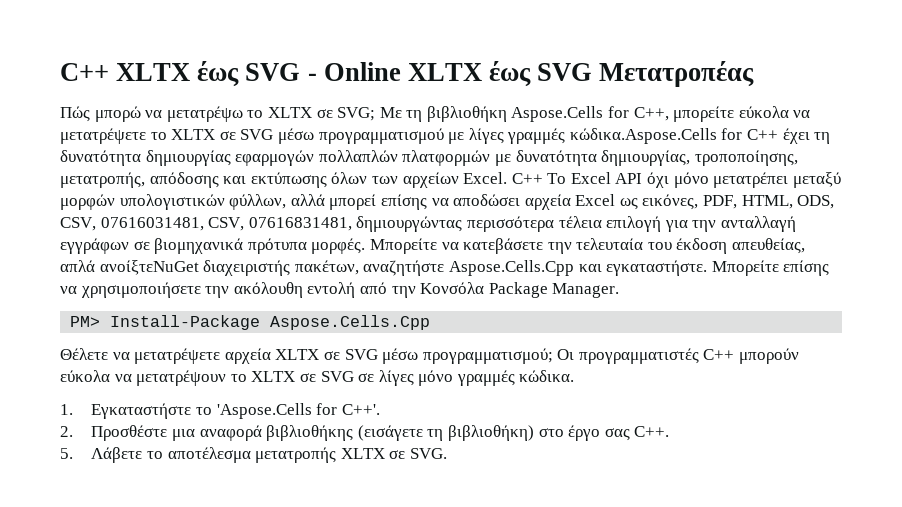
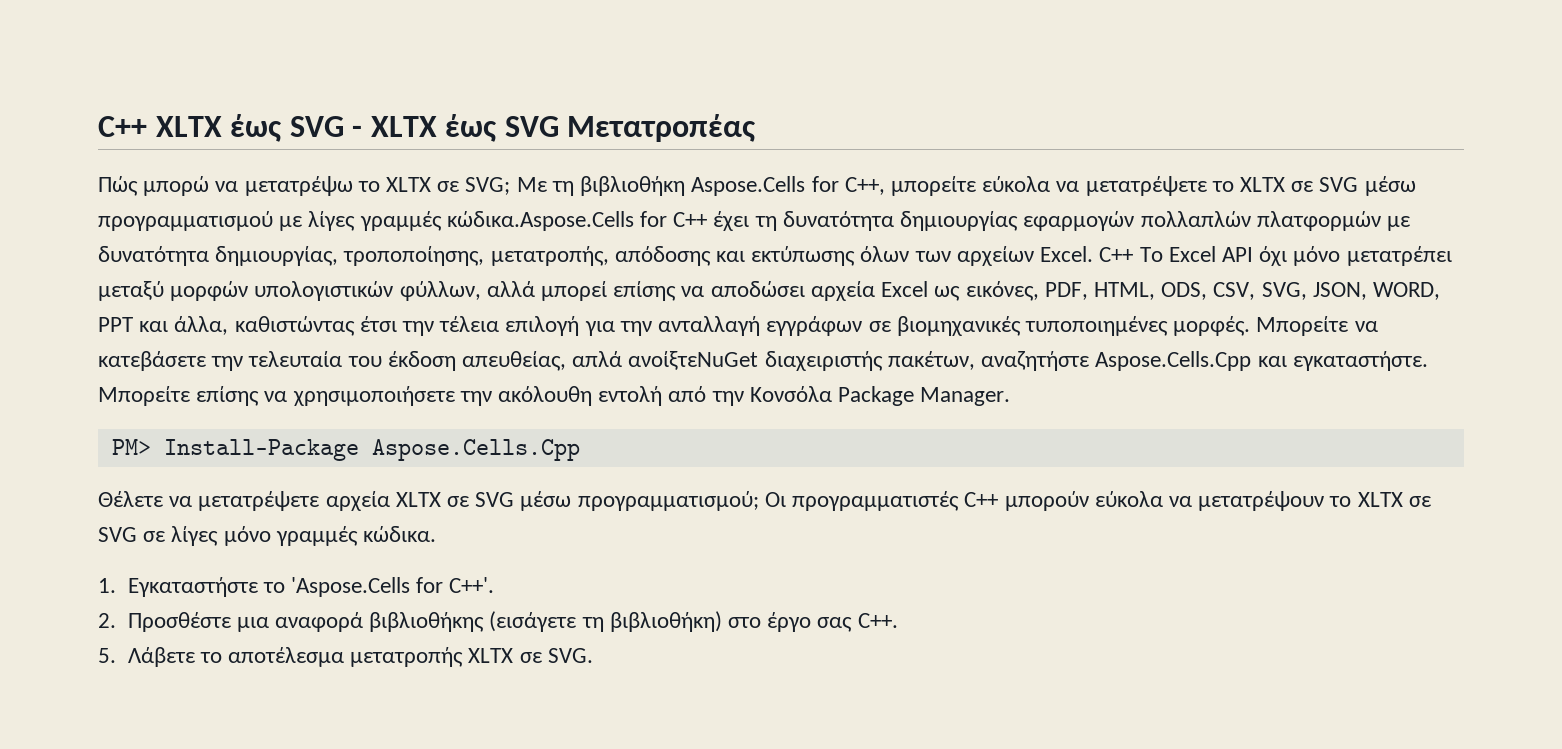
- C++ XLTX έως SVG - Online XLTX έως SVG Μετατροπέας
+ C++ XLTX έως SVG - XLTX έως SVG Μετατροπέας
- C++ Το Excel API όχι μόνο μετατρέπει μεταξύ μορφών υπολογιστικών φύλλων, αλλά μπορεί επίσης να αποδώσει αρχεία Excel ως εικόνες, PDF, HTML, ODS, CSV, 07616031481, CSV, 07616831481, δημιουργώντας περισσότερα τέλεια επιλογή για την ανταλλαγή εγγράφων σε βιομηχανικά πρότυπα μορφές.
+ C++ Το Excel API όχι μόνο μετατρέπει μεταξύ μορφών υπολογιστικών φύλλων, αλλά μπορεί επίσης να αποδώσει αρχεία Excel ως εικόνες, PDF, HTML, ODS, CSV, SVG, JSON, WORD, PPT και άλλα, καθιστώντας έτσι την τέλεια επιλογή για την ανταλλαγή εγγράφων σε βιομηχανικές τυποποιημένες μορφές.

